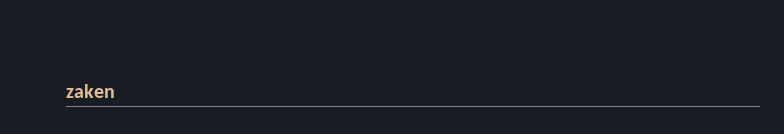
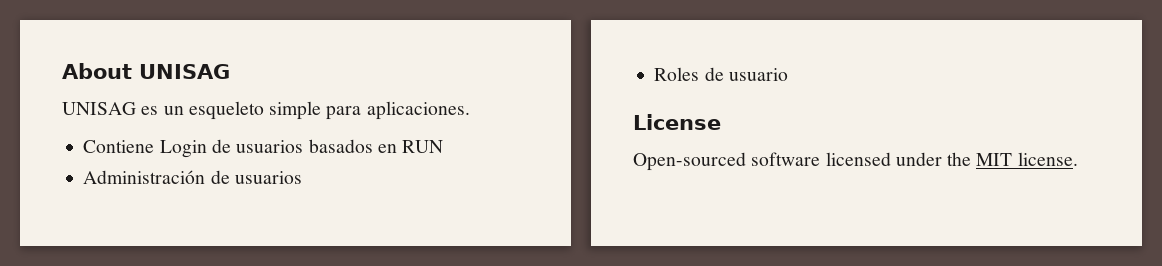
- zaken
+ About UNISAG
+ UNISAG es un esqueleto simple para aplicaciones.
+ Contiene Login de usuarios basados en RUN
+ Administración de usuarios
+ Roles de usuario
+ License
+ Open-sourced software licensed under the MIT license.

